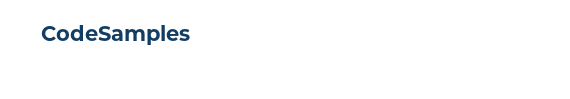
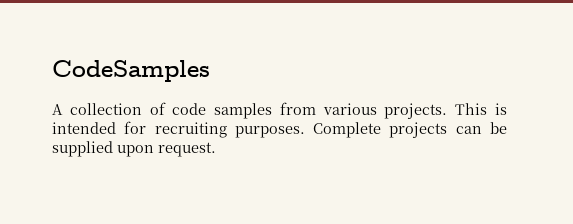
+ A collection of code samples from various projects. This is intended for recruiting purposes. Complete projects can be supplied upon request.

